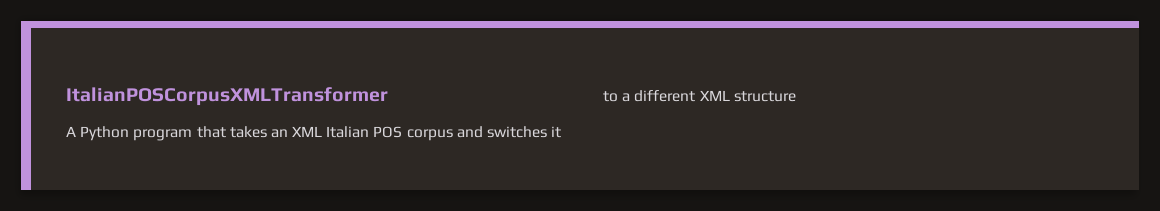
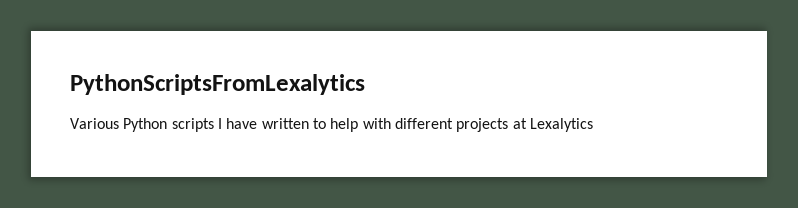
- ItalianPOSCorpusXMLTransformer
- A Python program that takes an XML Italian POS corpus and switches it to a different XML structure
+ PythonScriptsFromLexalytics
+ Various Python scripts I have written to help with different projects at Lexalytics

